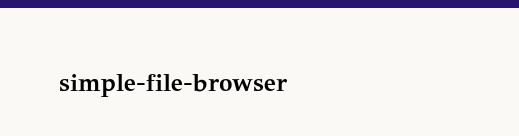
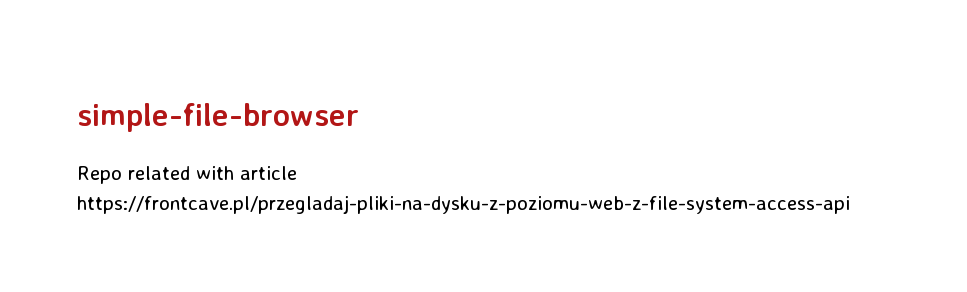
+ Repo related with article https://frontcave.pl/przegladaj-pliki-na-dysku-z-poziomu-web-z-file-system-access-api

